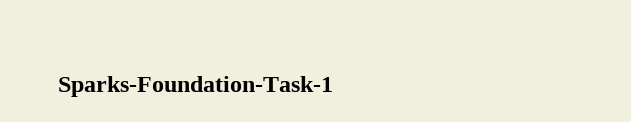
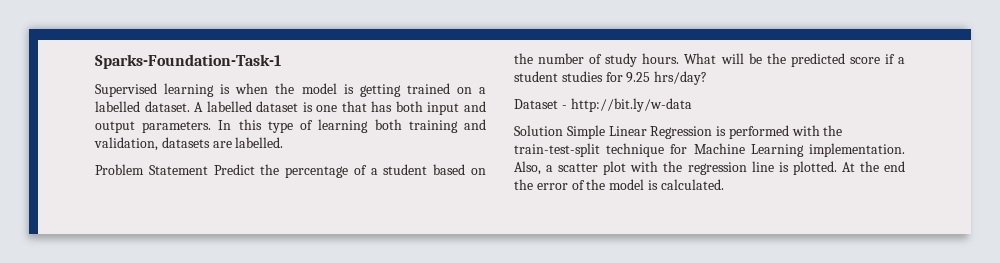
+ Supervised learning is when the model is getting trained on a labelled dataset. A labelled dataset is one that has both input and output parameters. In this type of learning both training and validation, datasets are labelled.
+ Problem Statement Predict the percentage of a student based on the number of study hours. What will be the predicted score if a student studies for 9.25 hrs/day?
+ Dataset - http://bit.ly/w-data
+ Solution Simple Linear Regression is performed with the train-test-split technique for Machine Learning implementation. Also, a scatter plot with the regression line is plotted. At the end the error of the model is calculated.

